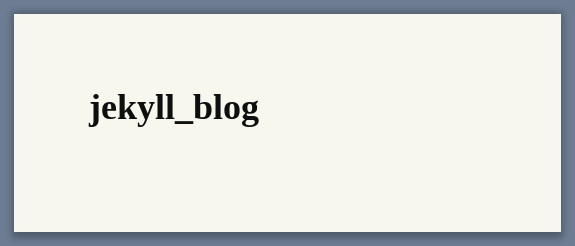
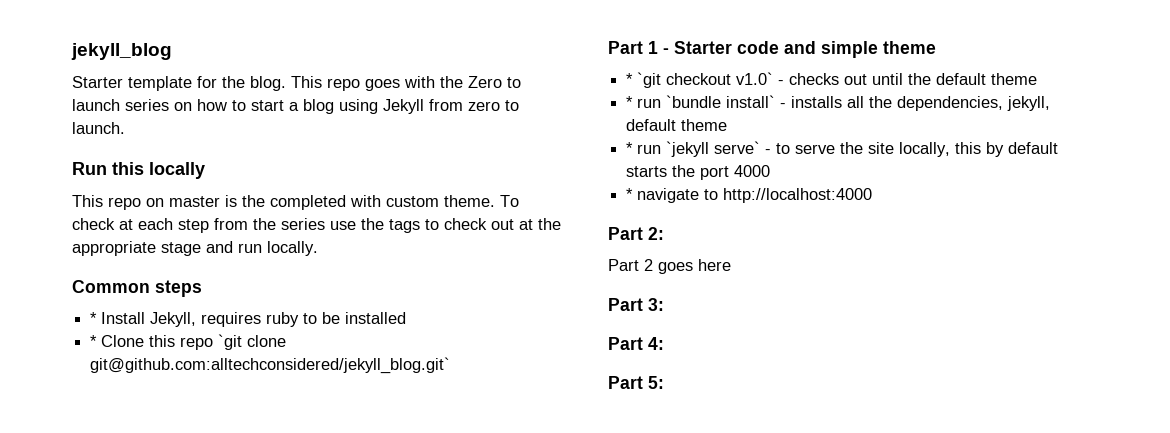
+ Starter template for the blog. This repo goes with the Zero to launch series on how to start a blog using Jekyll from zero to launch.
+ Run this locally
+ This repo on master is the completed with custom theme. To check at each step from the series use the tags to check out at the appropriate stage and run locally.
+ Common steps
+ * Install Jekyll, requires ruby to be installed
+ * Clone this repo `git clone git@github.com:alltechconsidered/jekyll_blog.git`
+ Part 1 - Starter code and simple theme
+ * `git checkout v1.0` - checks out until the default theme
+ * run `bundle install` - installs all the dependencies, jekyll, default theme
+ * run `jekyll serve` - to serve the site locally, this by default starts the port 4000
+ * navigate to http://localhost:4000
+ Part 2:
+ Part 2 goes here
+ Part 3:
+ Part 4:
+ Part 5:

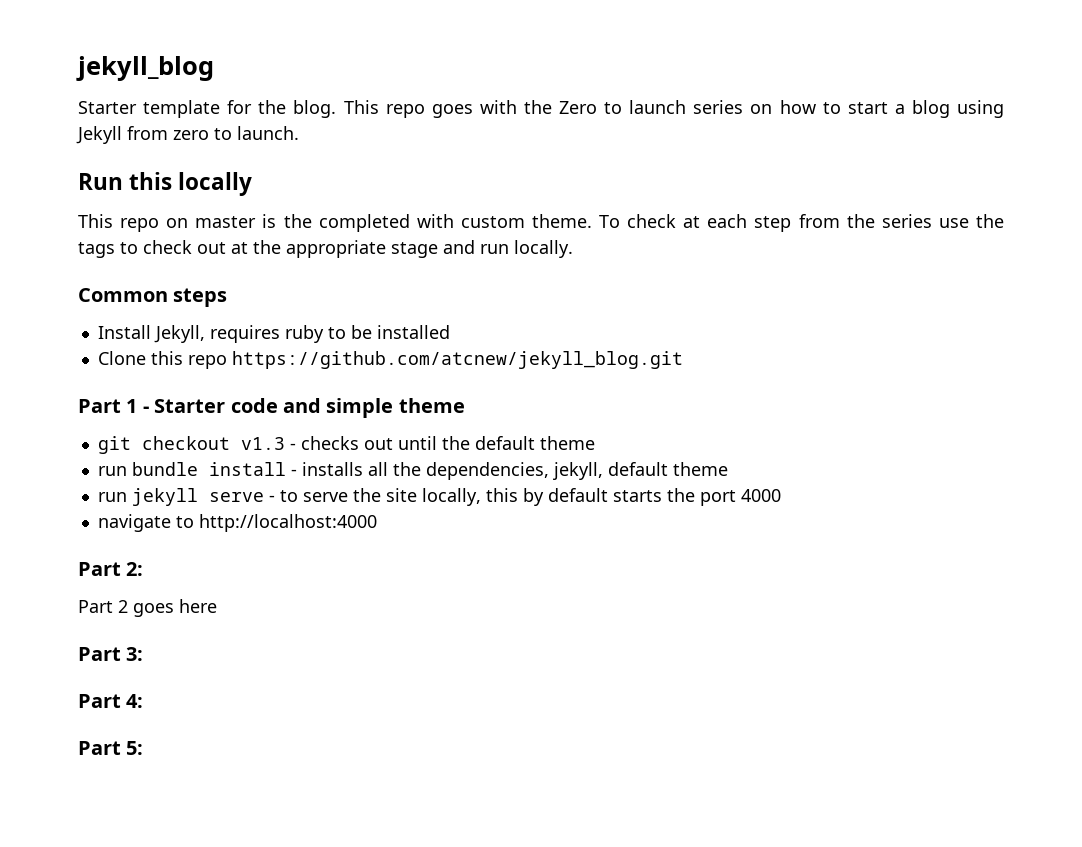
- * Install Jekyll, requires ruby to be installed
+ Install Jekyll, requires ruby to be installed
- * Clone this repo `git clone git@github.com:alltechconsidered/jekyll_blog.git`
+ Clone this repo https://github.com/atcnew/jekyll_blog.git
- * `git checkout v1.0` - checks out until the default theme
+ git checkout v1.3 - checks out until the default theme
- * run `bundle install` - installs all the dependencies, jekyll, default theme
+ run bundle install - installs all the dependencies, jekyll, default theme
- * run `jekyll serve` - to serve the site locally, this by default starts the port 4000
+ run jekyll serve - to serve the site locally, this by default starts the port 4000
- * navigate to http://localhost:4000
+ navigate to http://localhost:4000

